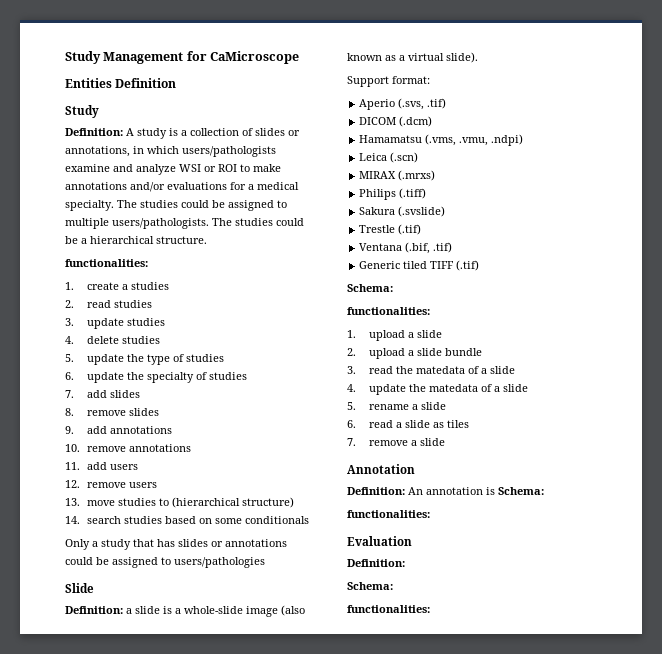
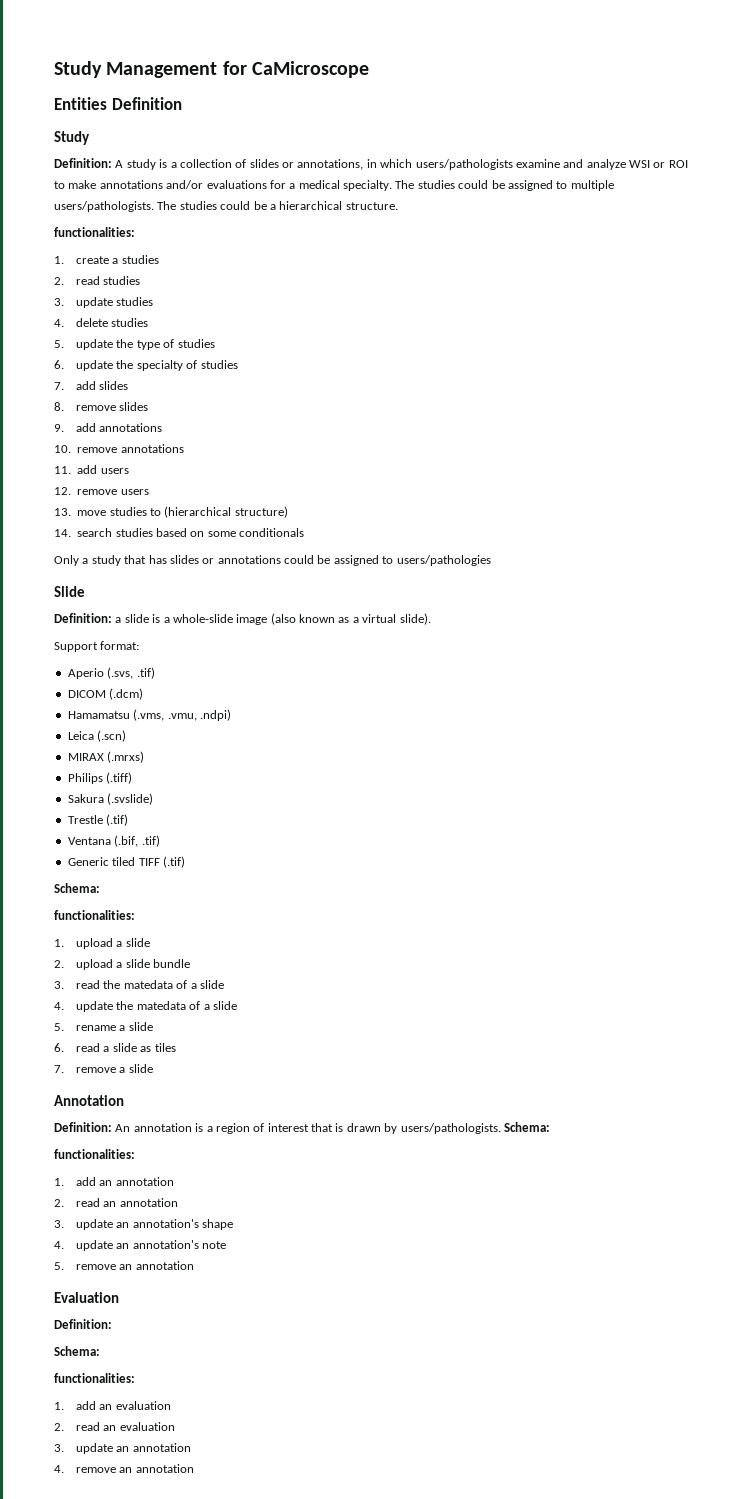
- Definition: An annotation is Schema:
+ Definition: An annotation is a region of interest that is drawn by users/pathologists. Schema:
  functionalities:
+ 1. add an annotation
+ 2. read an annotation
+ 3. update an annotation's shape
+ 4. update an annotation's note
+ 5. remove an annotation
  Evaluation
  Definition:
  Schema:
  functionalities:
+ 1. add an evaluation
+ 2. read an evaluation
+ 3. update an annotation
+ 4. remove an annotation

